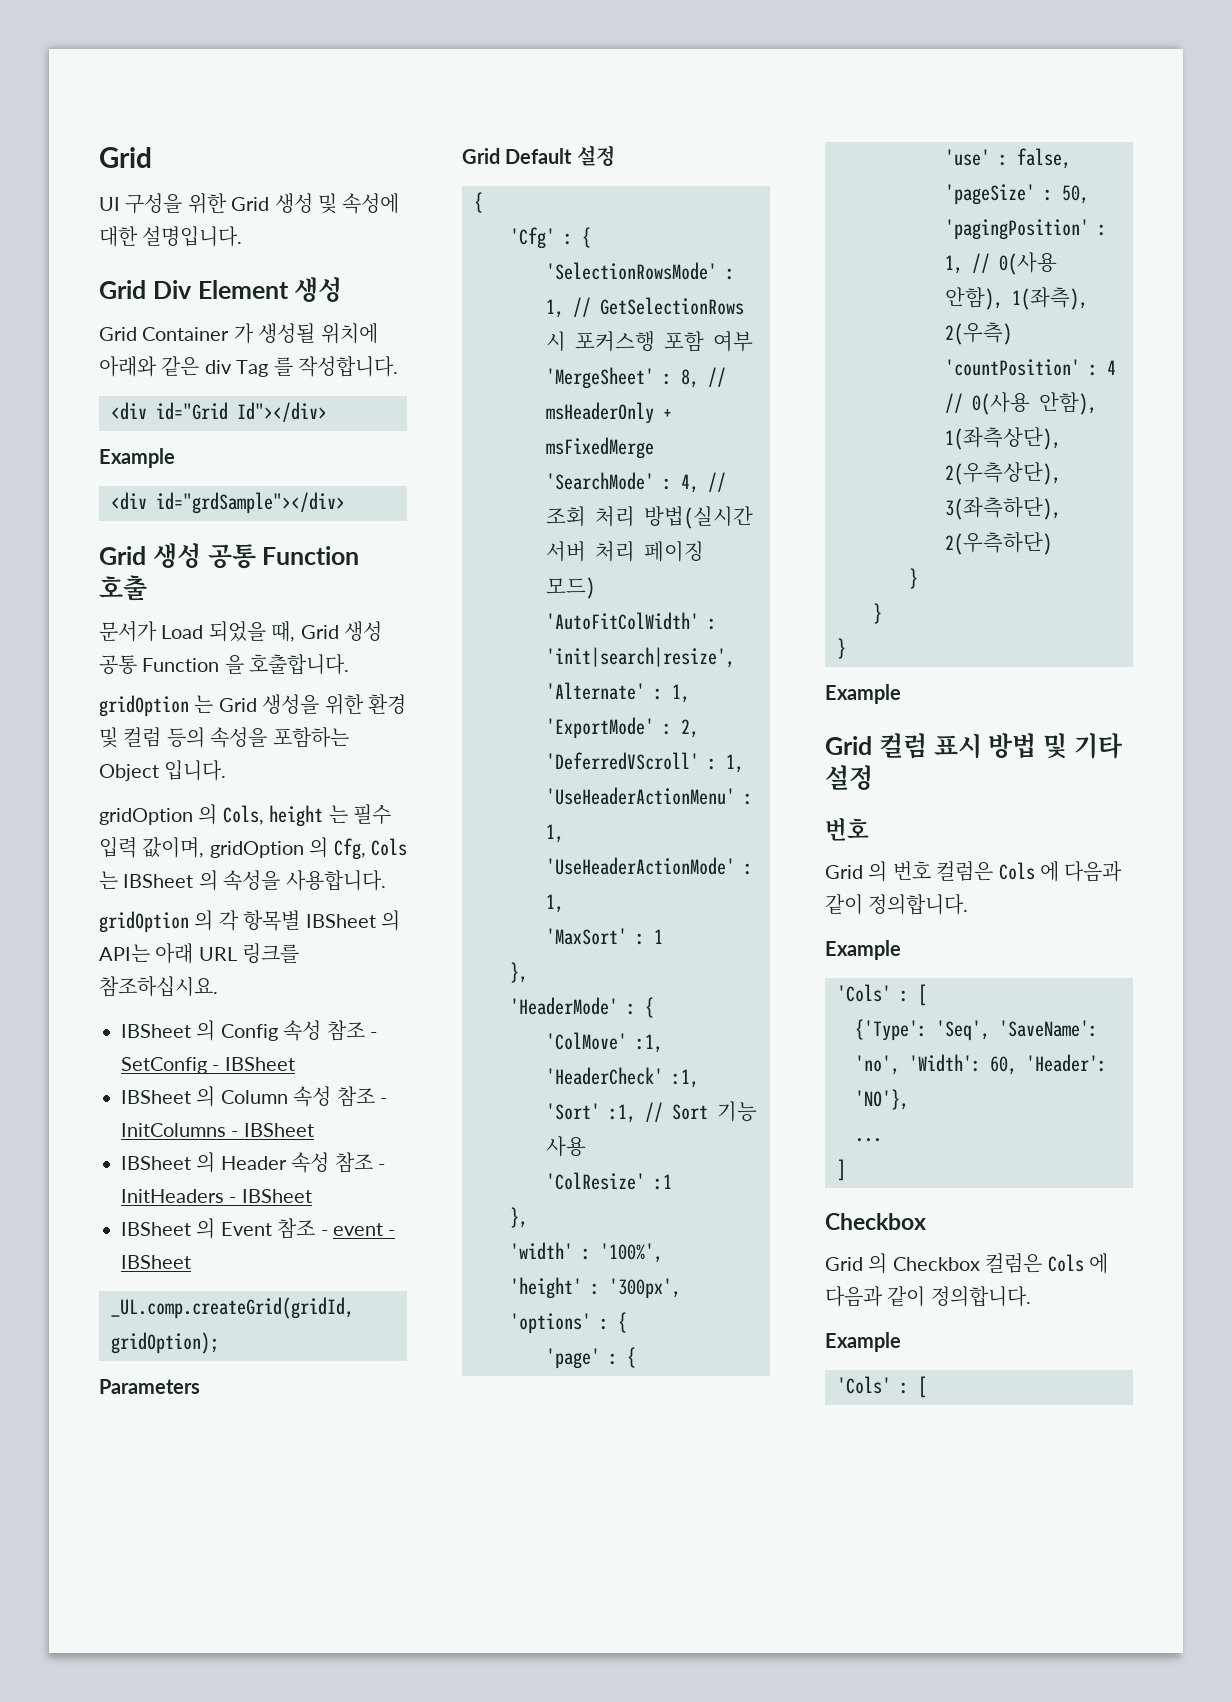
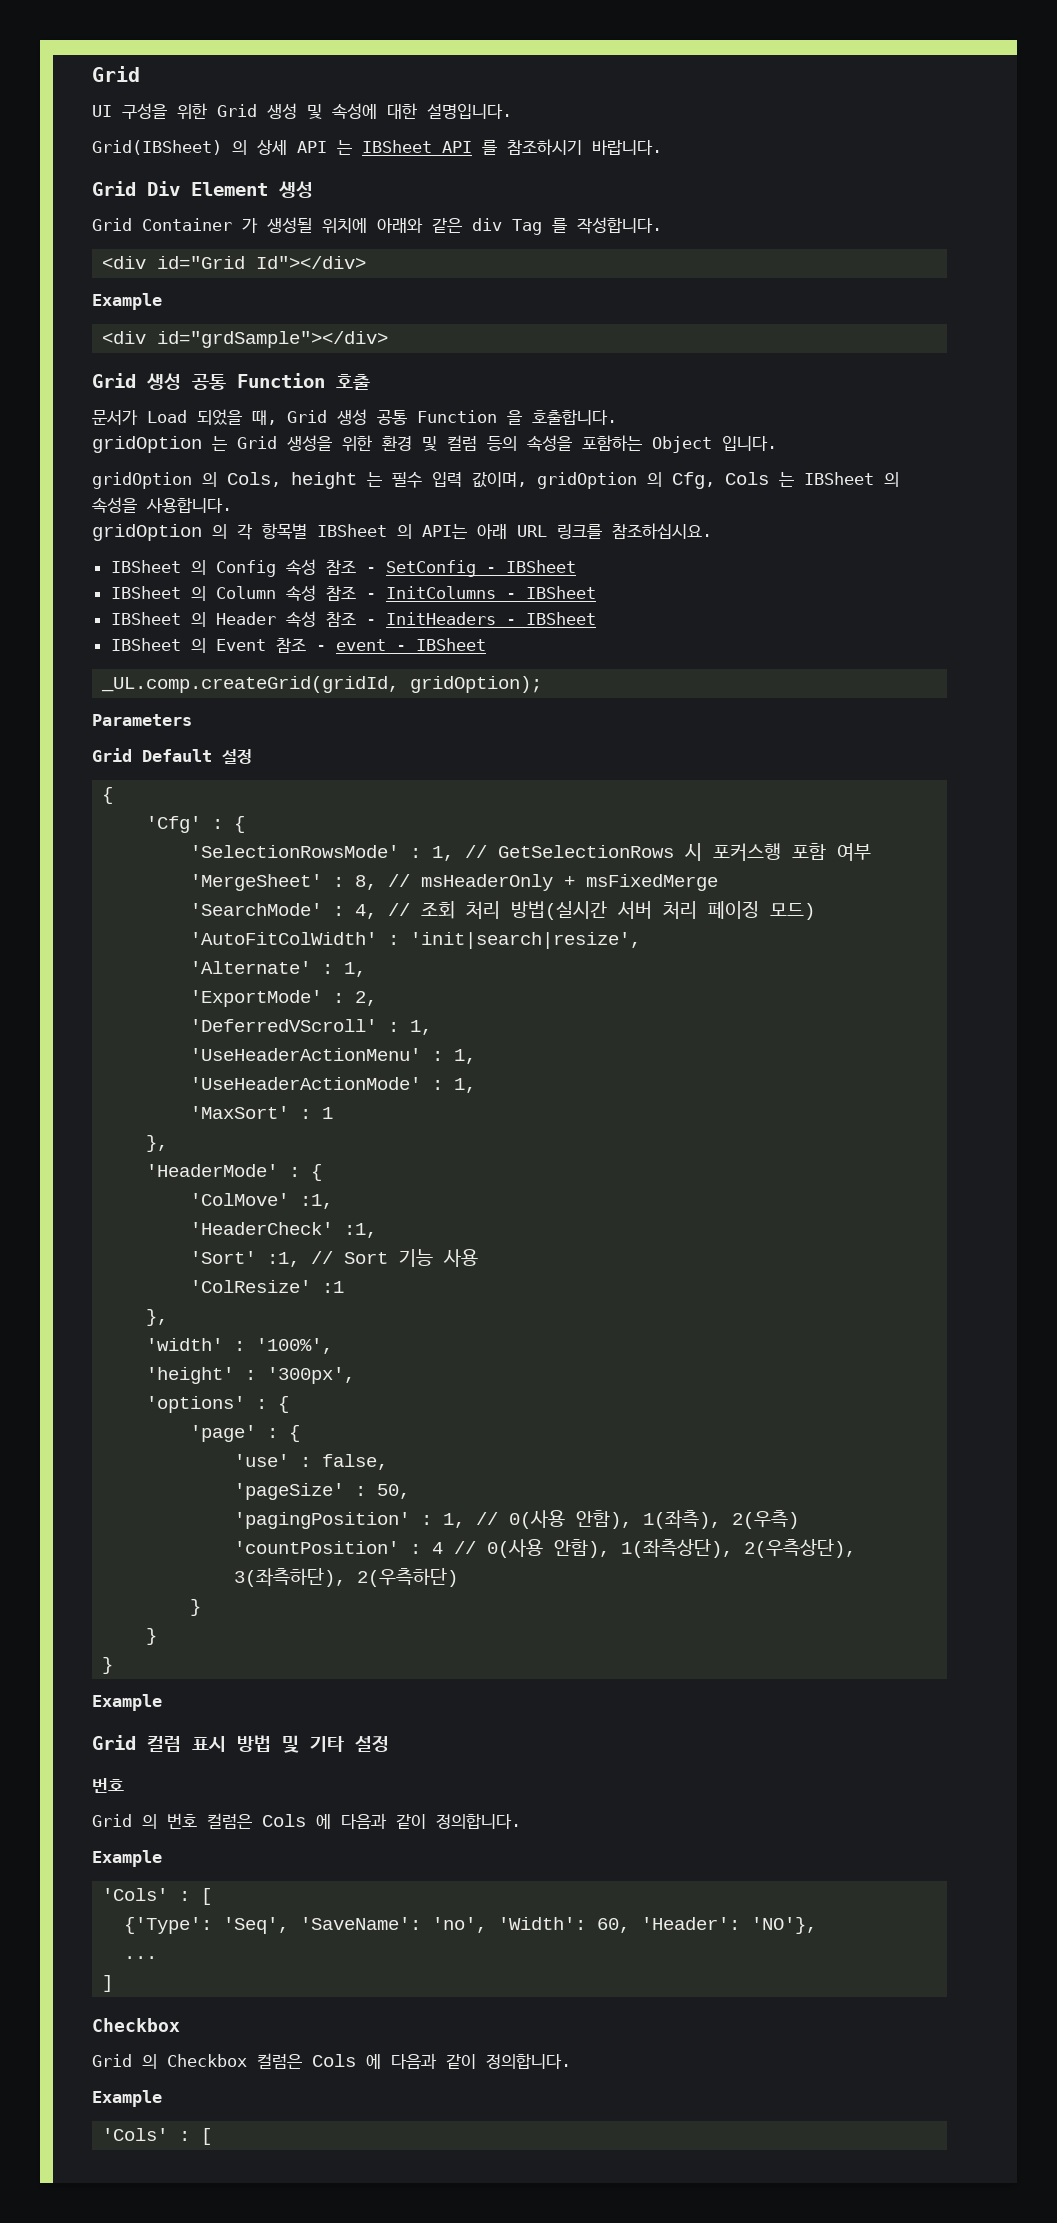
+ Grid(IBSheet) 의 상세 API 는 IBSheet API 를 참조하시기 바랍니다.

